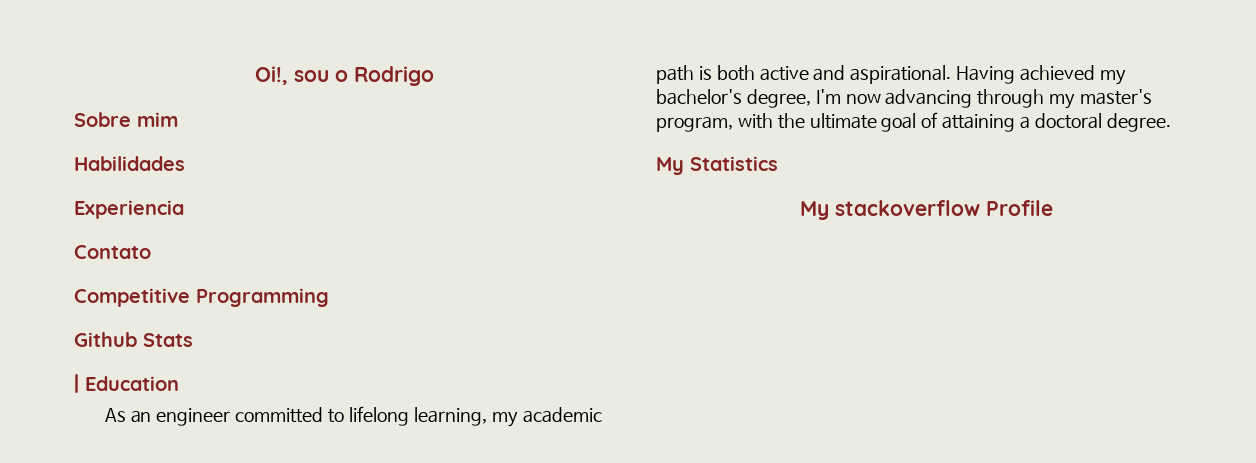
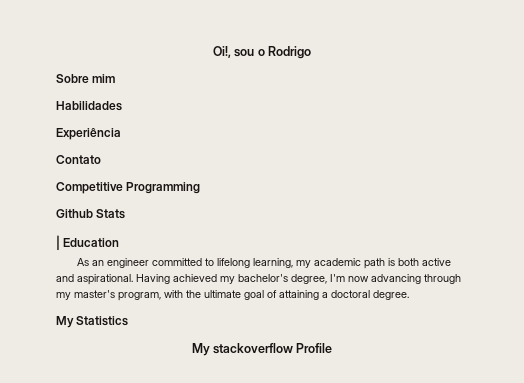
- Experiencia
+ Experiência

